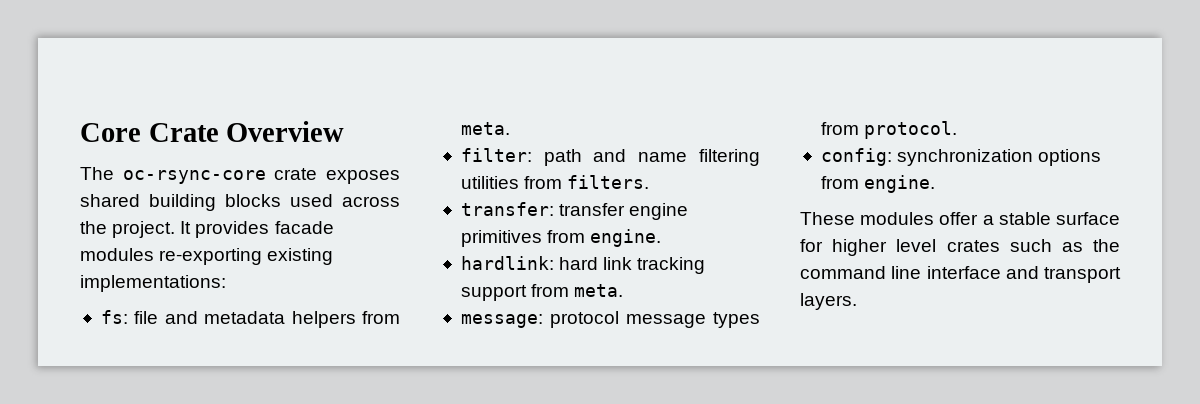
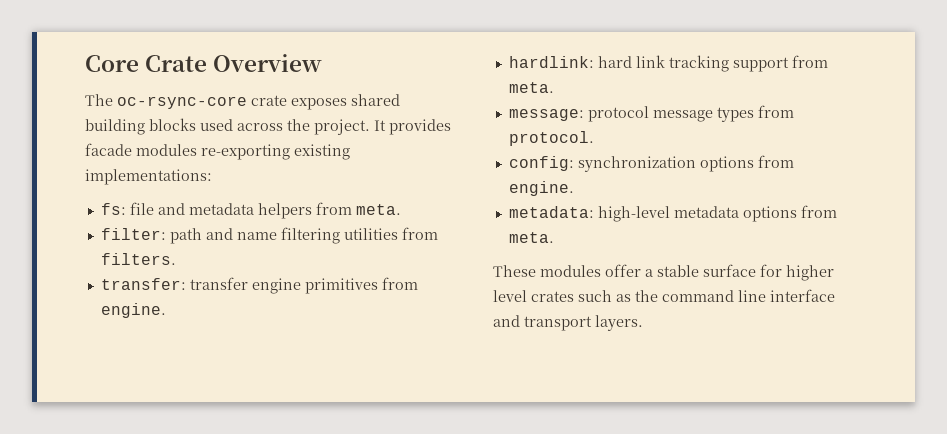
+ metadata: high-level metadata options from meta.

